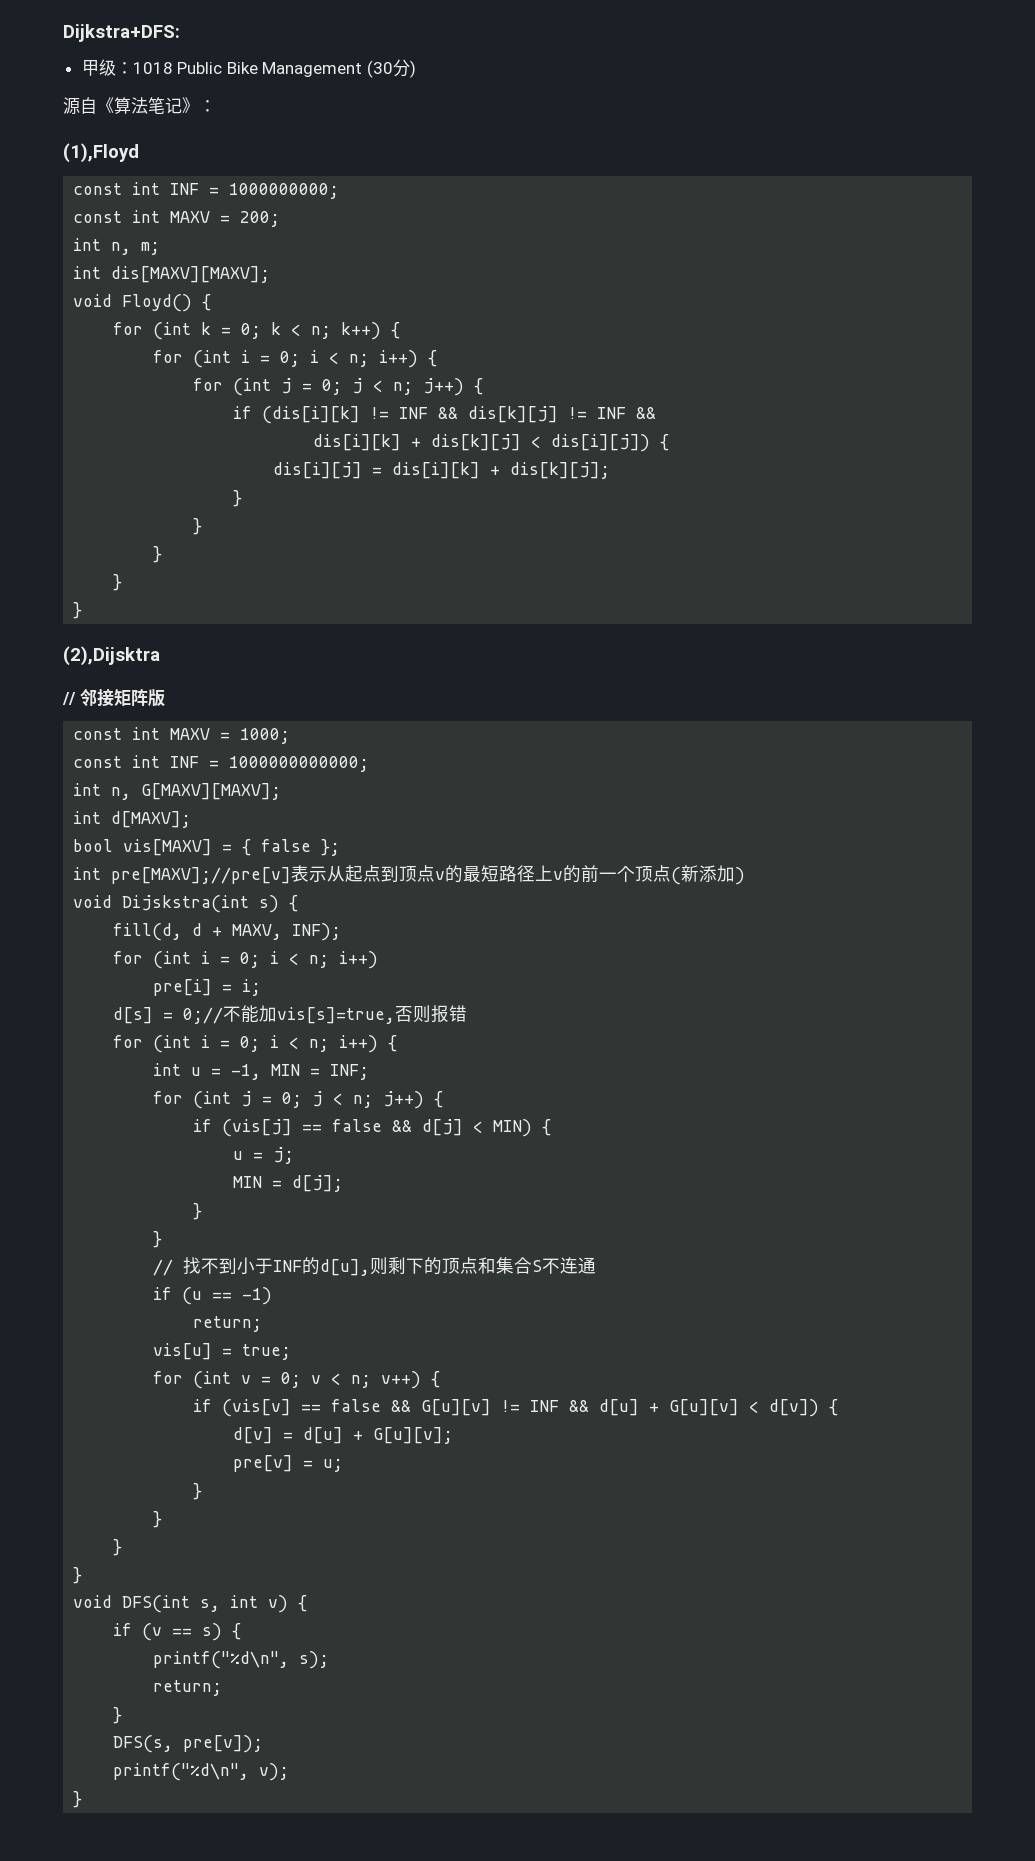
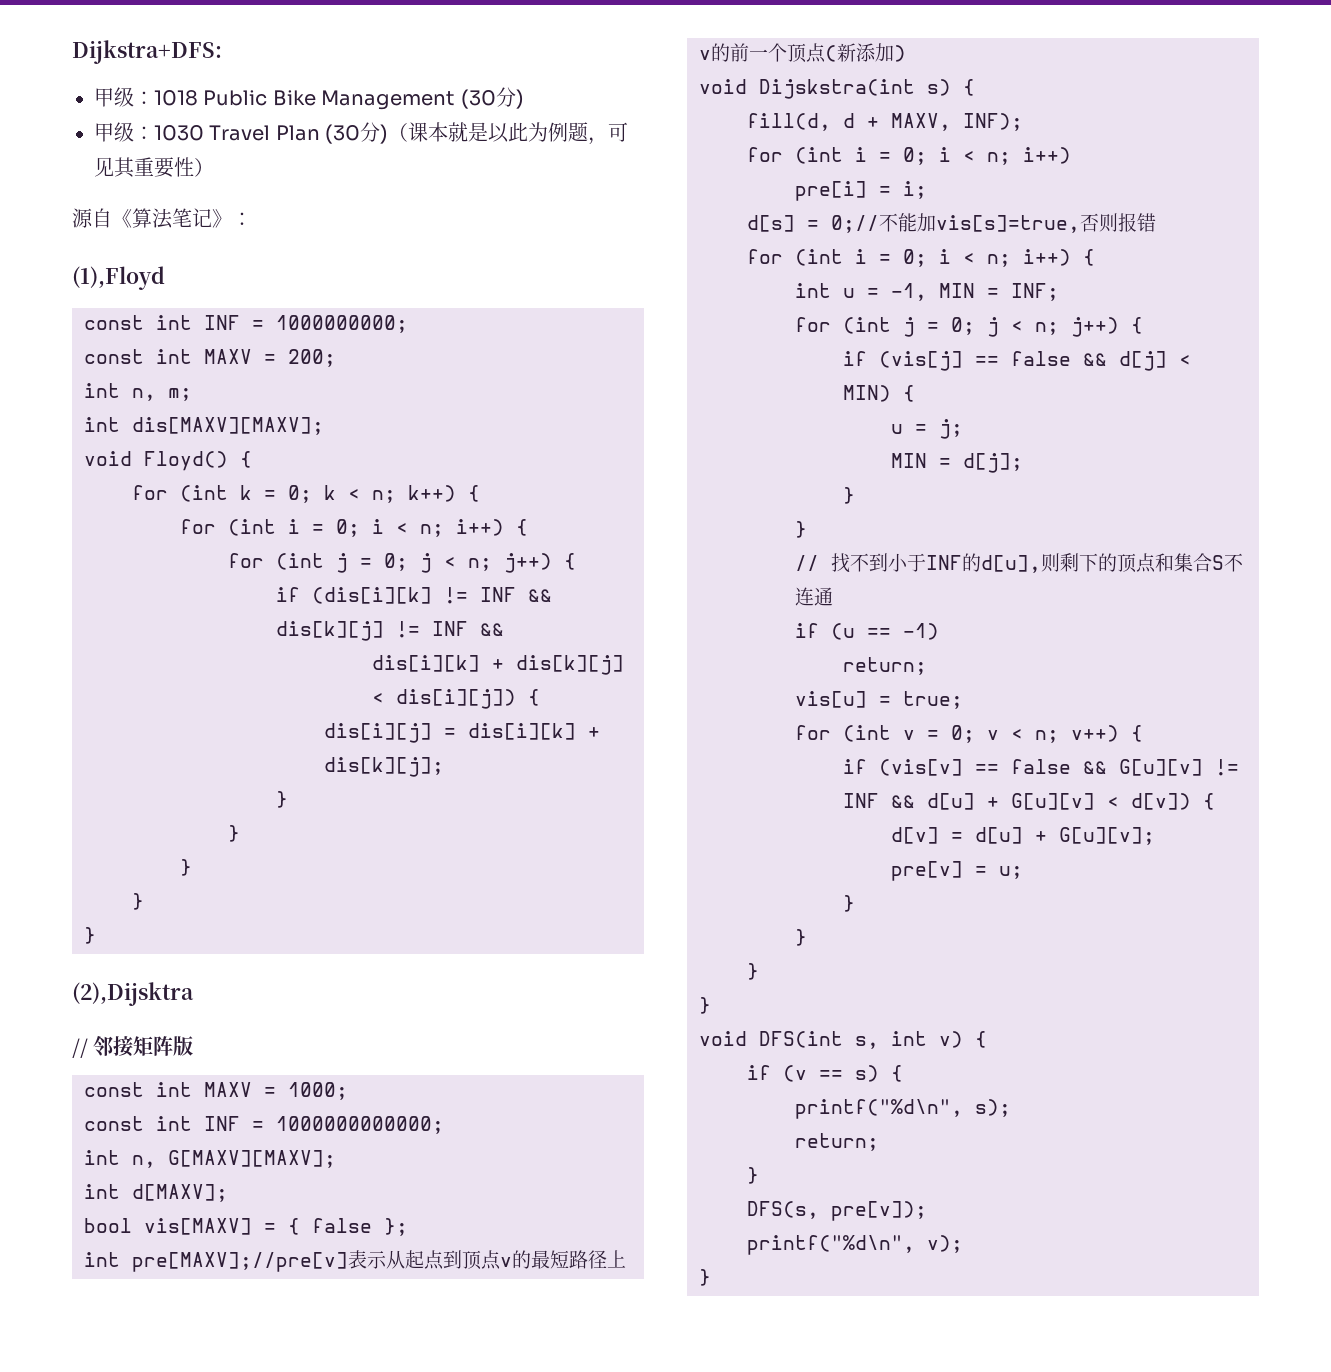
+ 甲级：1030 Travel Plan (30分)（课本就是以此为例题，可见其重要性）

